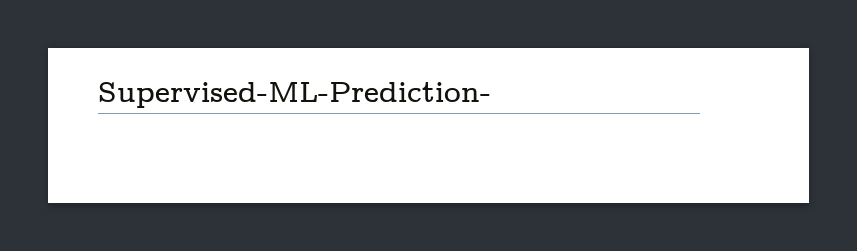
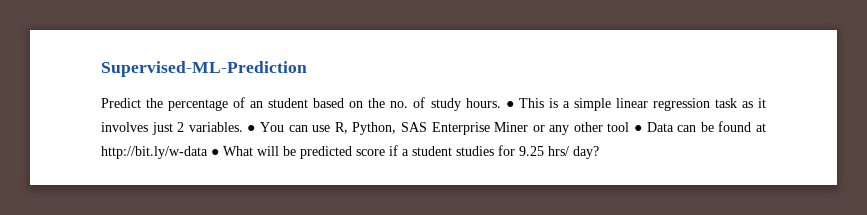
- Supervised-ML-Prediction-
+ Supervised-ML-Prediction
+ Predict the percentage of an student based on the no. of study hours. ● This is a simple linear regression task as it involves just 2 variables. ● You can use R, Python, SAS Enterprise Miner or any other tool ● Data can be found at http://bit.ly/w-data ● What will be predicted score if a student studies for 9.25 hrs/ day?

